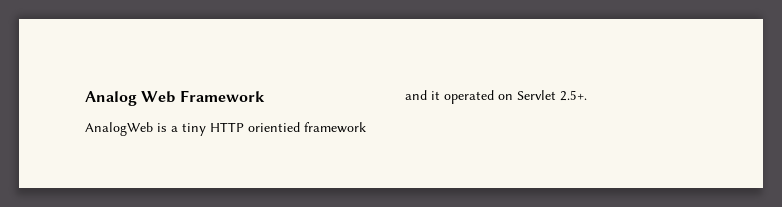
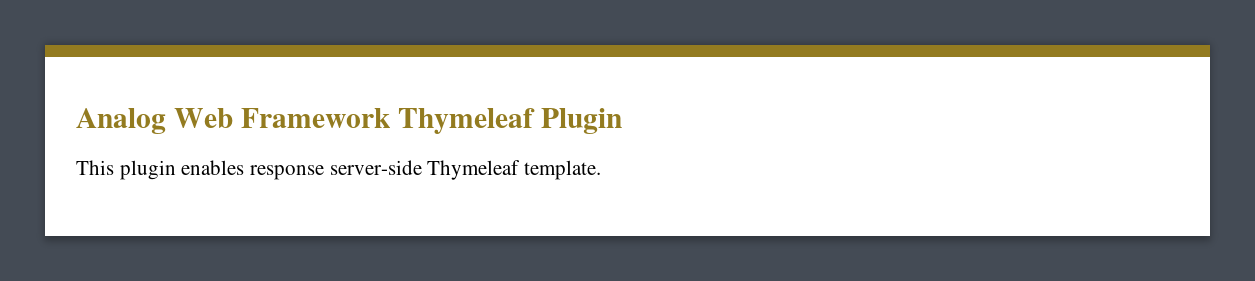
- Analog Web Framework
- AnalogWeb is a tiny HTTP orientied framework and it operated on Servlet 2.5+.
+ Analog Web Framework Thymeleaf Plugin
+ This plugin enables response server-side Thymeleaf template.

